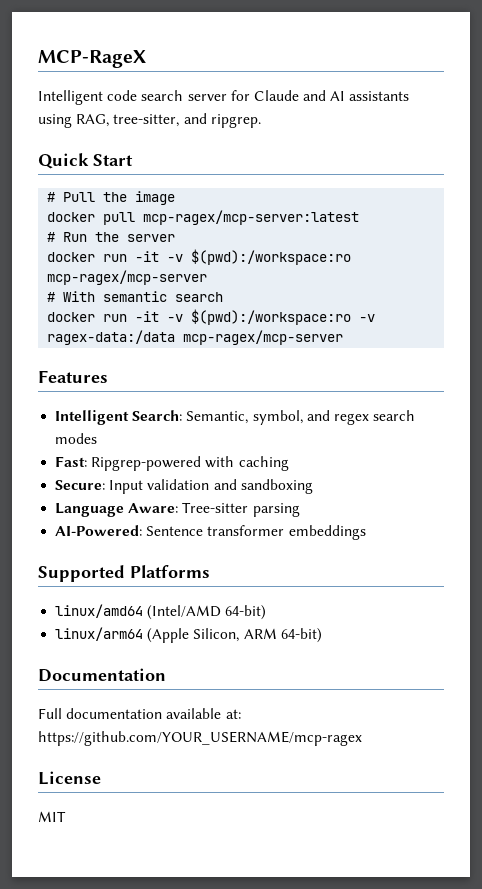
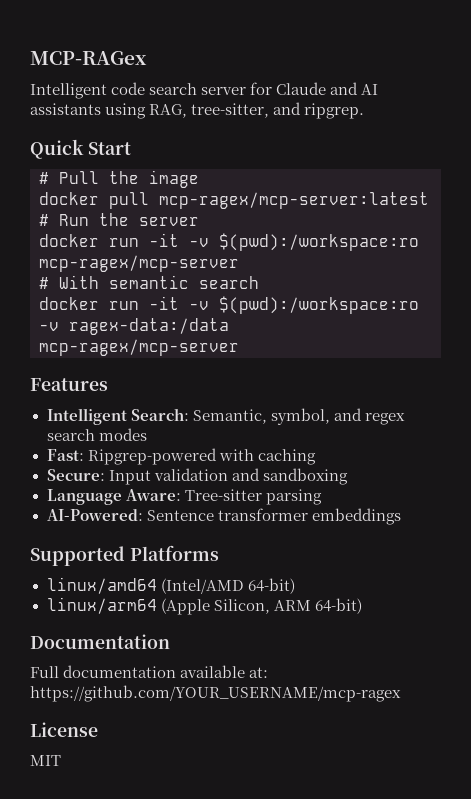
- MCP-RageX
+ MCP-RAGex

